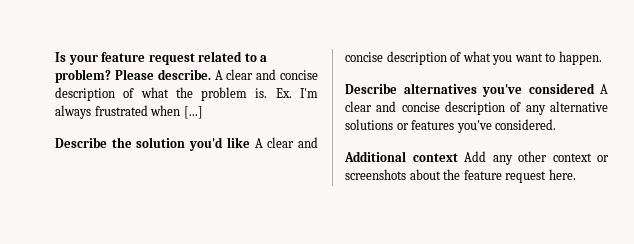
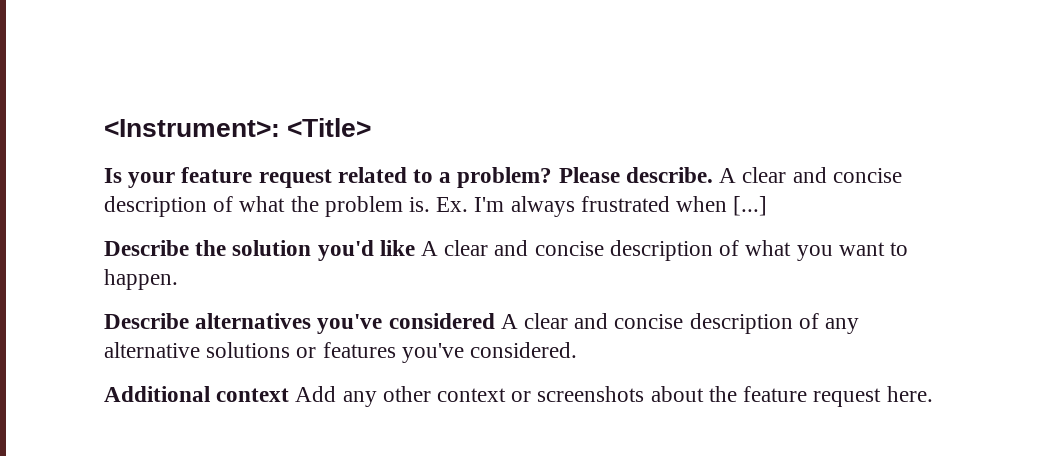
+ <Instrument>: <Title>

